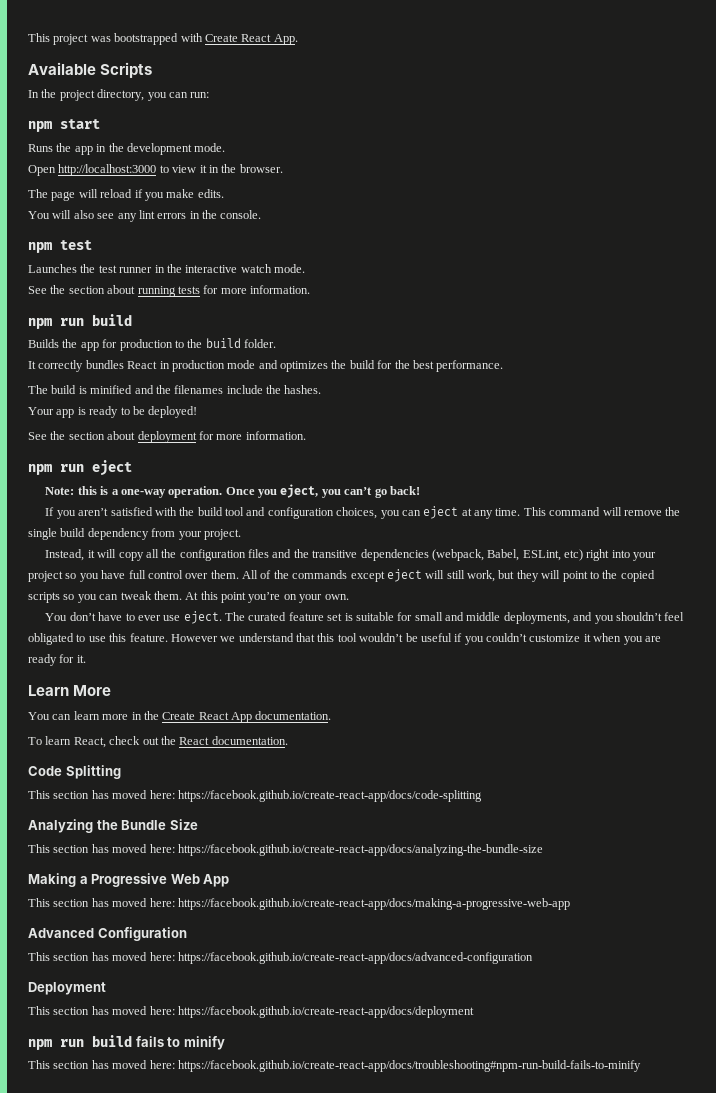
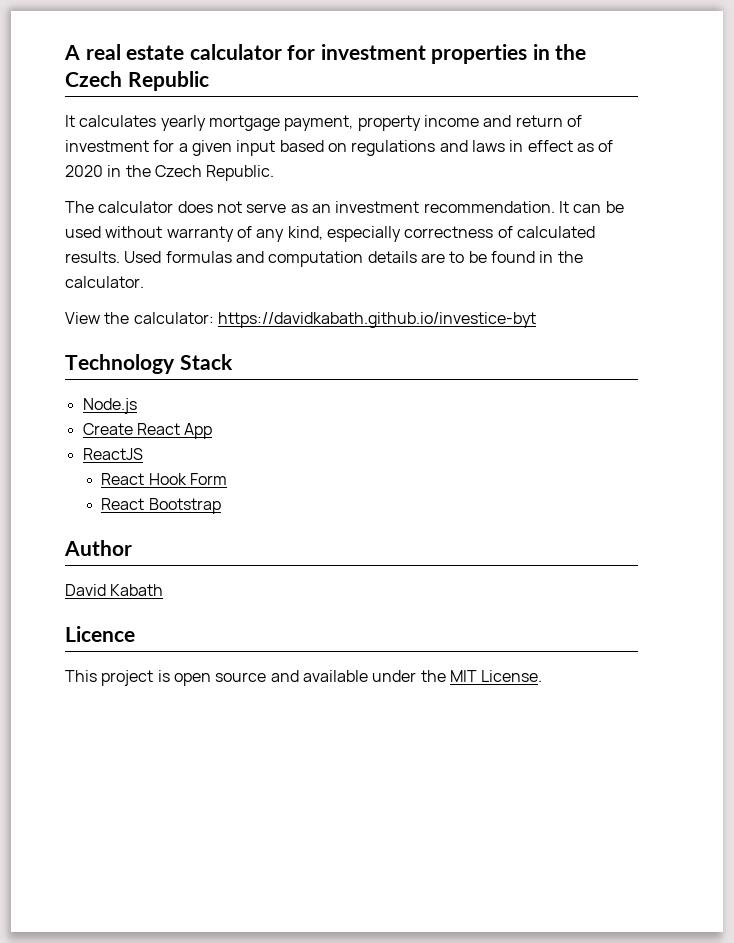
- This project was bootstrapped with Create React App.
- Available Scripts
- In the project directory, you can run:
- npm start
- Runs the app in the development mode.
- Open http://localhost:3000 to view it in the browser.
- The page will reload if you make edits.
- You will also see any lint errors in the console.
- npm test
- Launches the test runner in the interactive watch mode.
- See the section about running tests for more information.
- npm run build
- Builds the app for production to the build folder.
- It correctly bundles React in production mode and optimizes the build for the best performance.
- The build is minified and the filenames include the hashes.
- Your app is ready to be deployed!
- See the section about deployment for more information.
- npm run eject
- Note: this is a one-way operation. Once you eject, you can’t go back!
- If you aren’t satisfied with the build tool and configuration choices, you can eject at any time. This command will remove the single build dependency from your project.
- Instead, it will copy all the configuration files and the transitive dependencies (webpack, Babel, ESLint, etc) right into your project so you have full control over them. All of the commands except eject will still work, but they will point to the copied scripts so you can tweak them. At this point you’re on your own.
- You don’t have to ever use eject. The curated feature set is suitable for small and middle deployments, and you shouldn’t feel obligated to use this feature. However we understand that this tool wouldn’t be useful if you couldn’t customize it when you are ready for it.
- Learn More
- You can learn more in the Create React App documentation.
- To learn React, check out the React documentation.
- Code Splitting
- This section has moved here: https://facebook.github.io/create-react-app/docs/code-splitting
- Analyzing the Bundle Size
- This section has moved here: https://facebook.github.io/create-react-app/docs/analyzing-the-bundle-size
- Making a Progressive Web App
- This section has moved here: https://facebook.github.io/create-react-app/docs/making-a-progressive-web-app
- Advanced Configuration
- This section has moved here: https://facebook.github.io/create-react-app/docs/advanced-configuration
- Deployment
- This section has moved here: https://facebook.github.io/create-react-app/docs/deployment
- npm run build fails to minify
- This section has moved here: https://facebook.github.io/create-react-app/docs/troubleshooting#npm-run-build-fails-to-minify
+ A real estate calculator for investment properties in the Czech Republic
+ It calculates yearly mortgage payment, property income and return of investment for a given input based on regulations and laws in effect as of 2020 in the Czech Republic.
+ The calculator does not serve as an investment recommendation. It can be used without warranty of any kind, especially correctness of calculated results. Used formulas and computation details are to be found in the calculator.
+ View the calculator: https://davidkabath.github.io/investice-byt
+ Technology Stack
+ Node.js
+ Create React App
+ ReactJS
+ React Hook Form
+ React Bootstrap
+ Author
+ David Kabath
+ Licence
+ This project is open source and available under the MIT License.

